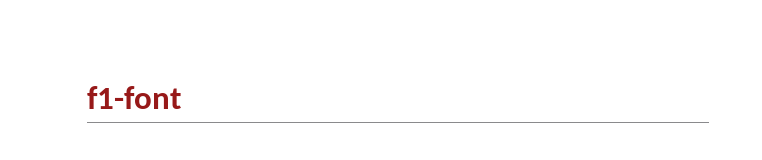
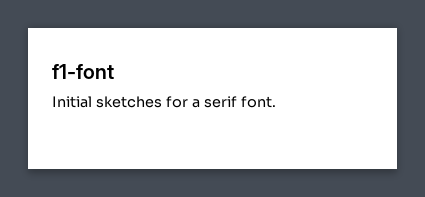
+ Initial sketches for a serif font.

